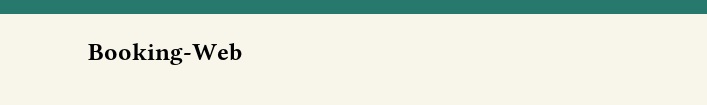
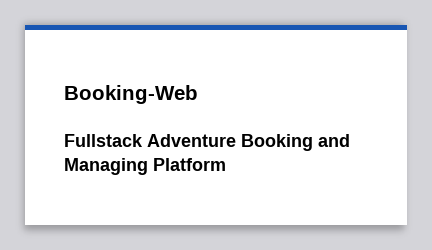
+ Fullstack Adventure Booking and Managing Platform

